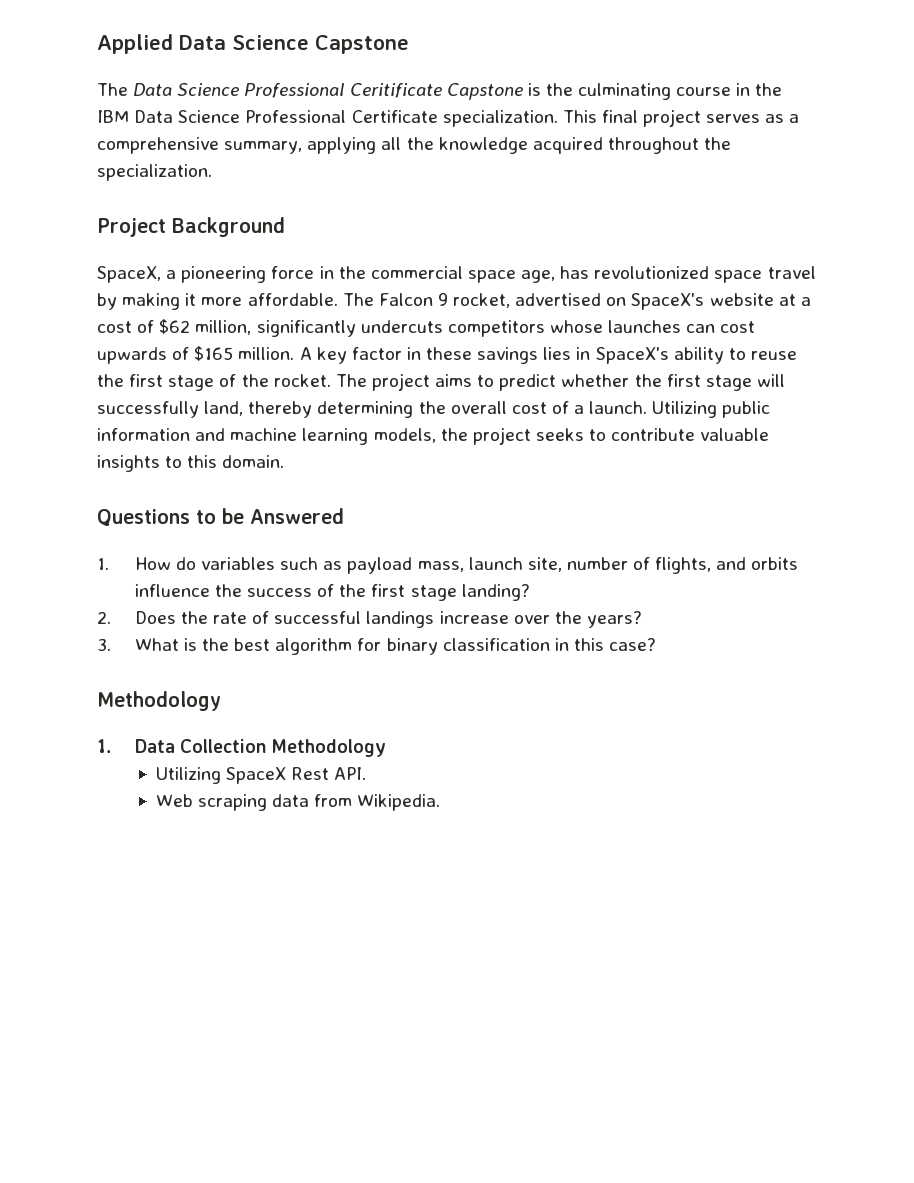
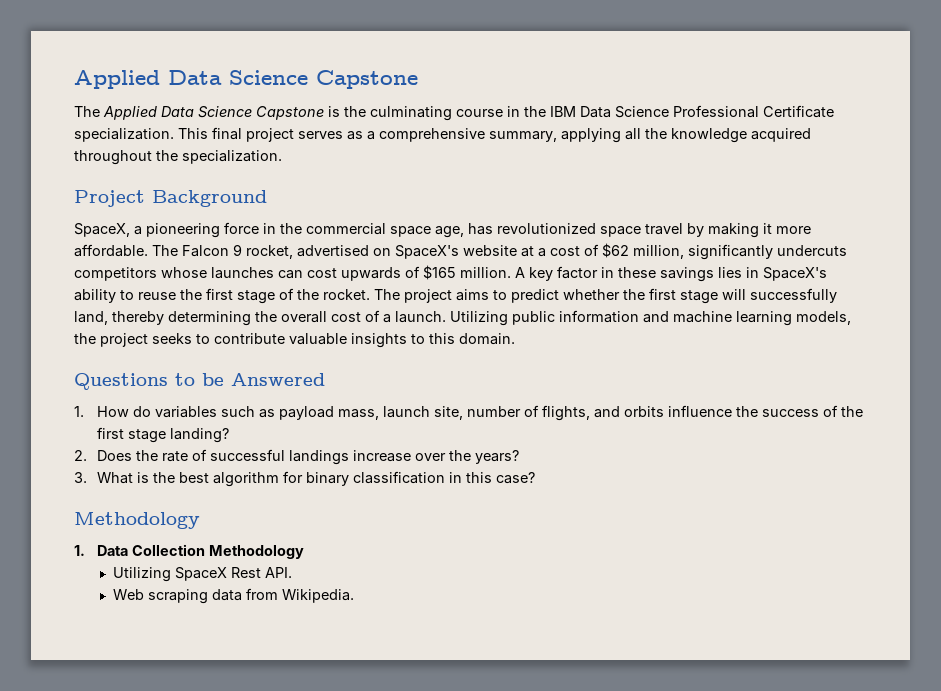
- The Data Science Professional Ceritificate Capstone is the culminating course in the IBM Data Science Professional Certificate specialization.
+ The Applied Data Science Capstone is the culminating course in the IBM Data Science Professional Certificate specialization.

